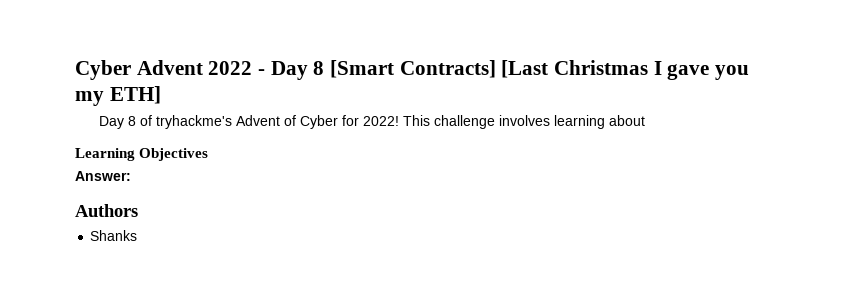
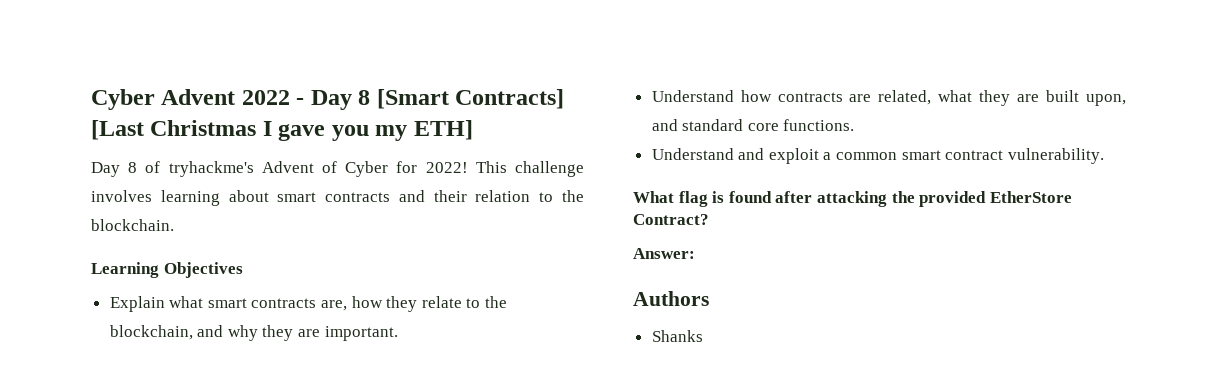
- This challenge involves learning about
+ This challenge involves learning about smart contracts and their relation to the blockchain.
  Learning Objectives
+ Explain what smart contracts are, how they relate to the blockchain, and why they are important.
+ Understand how contracts are related, what they are built upon, and standard core functions.
+ Understand and exploit a common smart contract vulnerability.
+ What flag is found after attacking the provided EtherStore Contract?

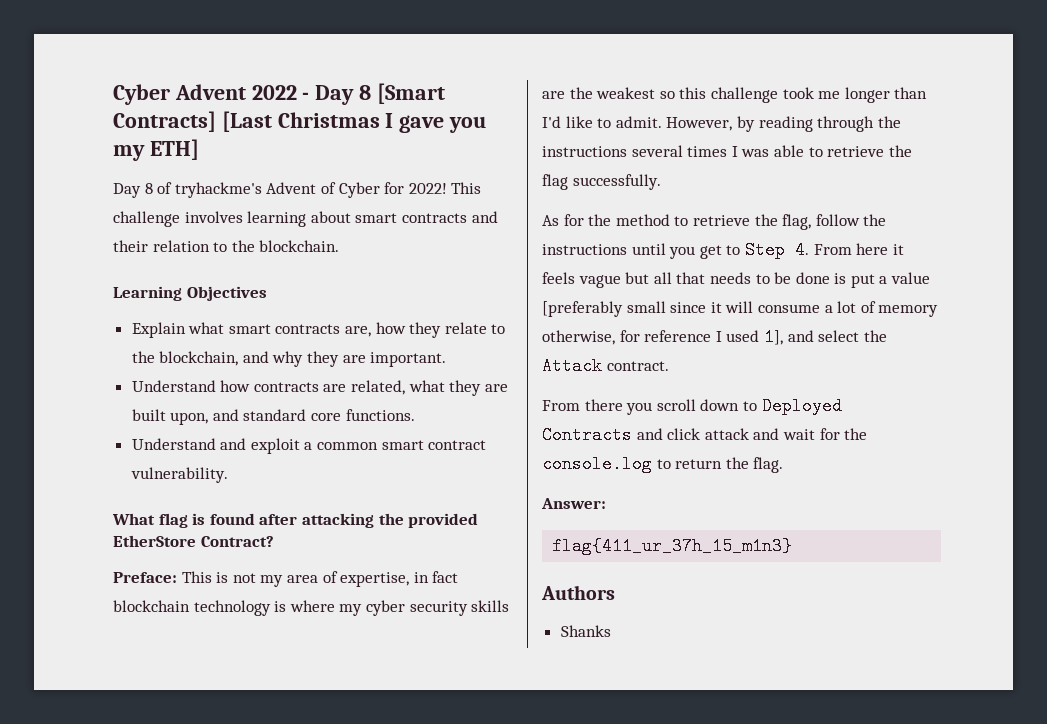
+ Preface: This is not my area of expertise, in fact blockchain technology is where my cyber security skills are the weakest so this challenge took me longer than I'd like to admit. However, by reading through the instructions several times I was able to retrieve the flag successfully.
+ As for the method to retrieve the flag, follow the instructions until you get to Step 4. From here it feels vague but all that needs to be done is put a value [preferably small since it will consume a lot of memory otherwise, for reference I used 1], and select the Attack contract.
+ From there you scroll down to Deployed Contracts and click attack and wait for the console.log to return the flag.
+ flag{411_ur_37h_15_m1n3}

